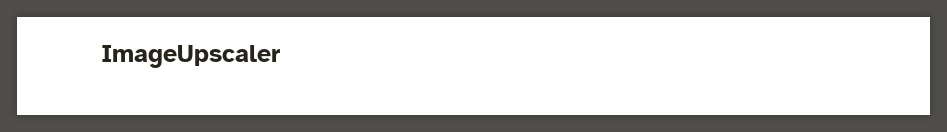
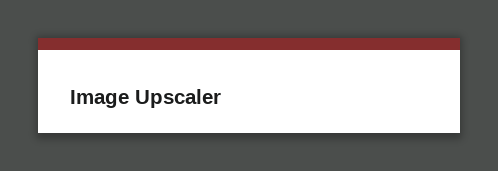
- ImageUpscaler
+ Image Upscaler

